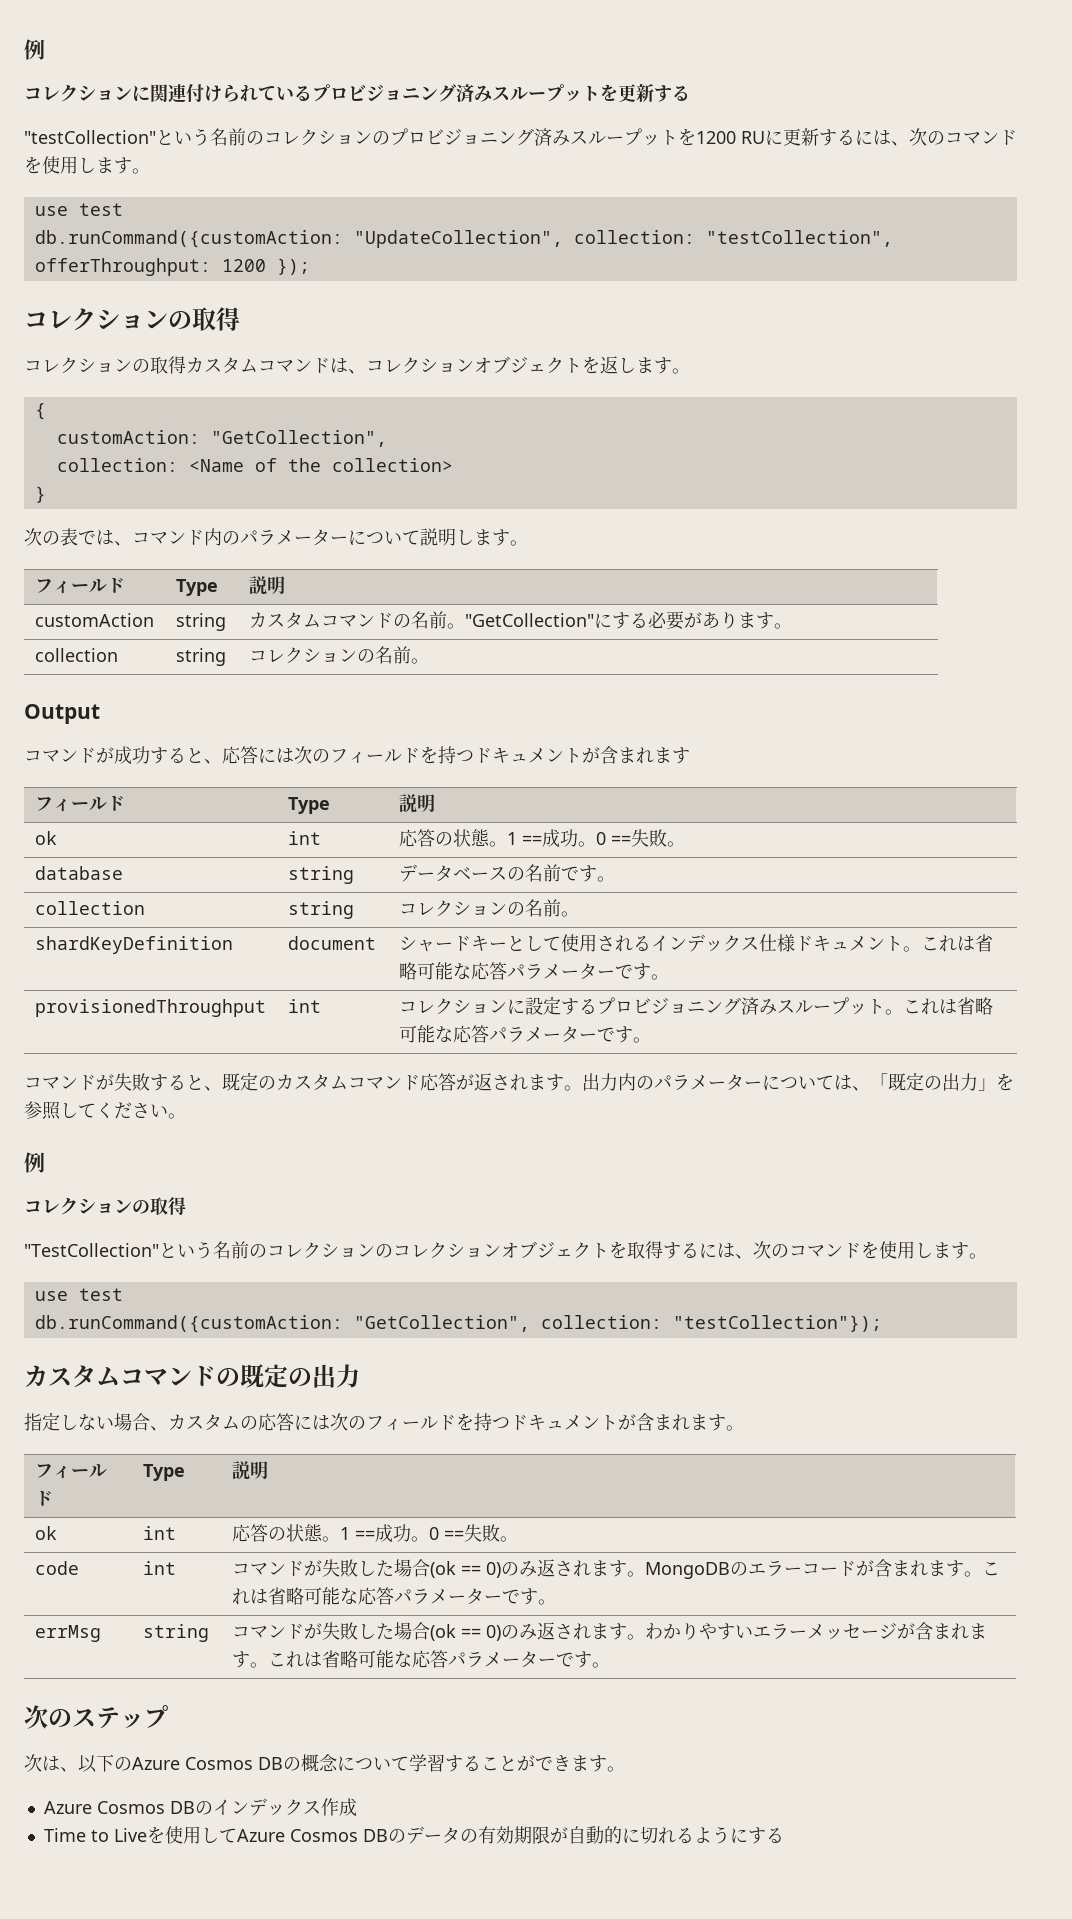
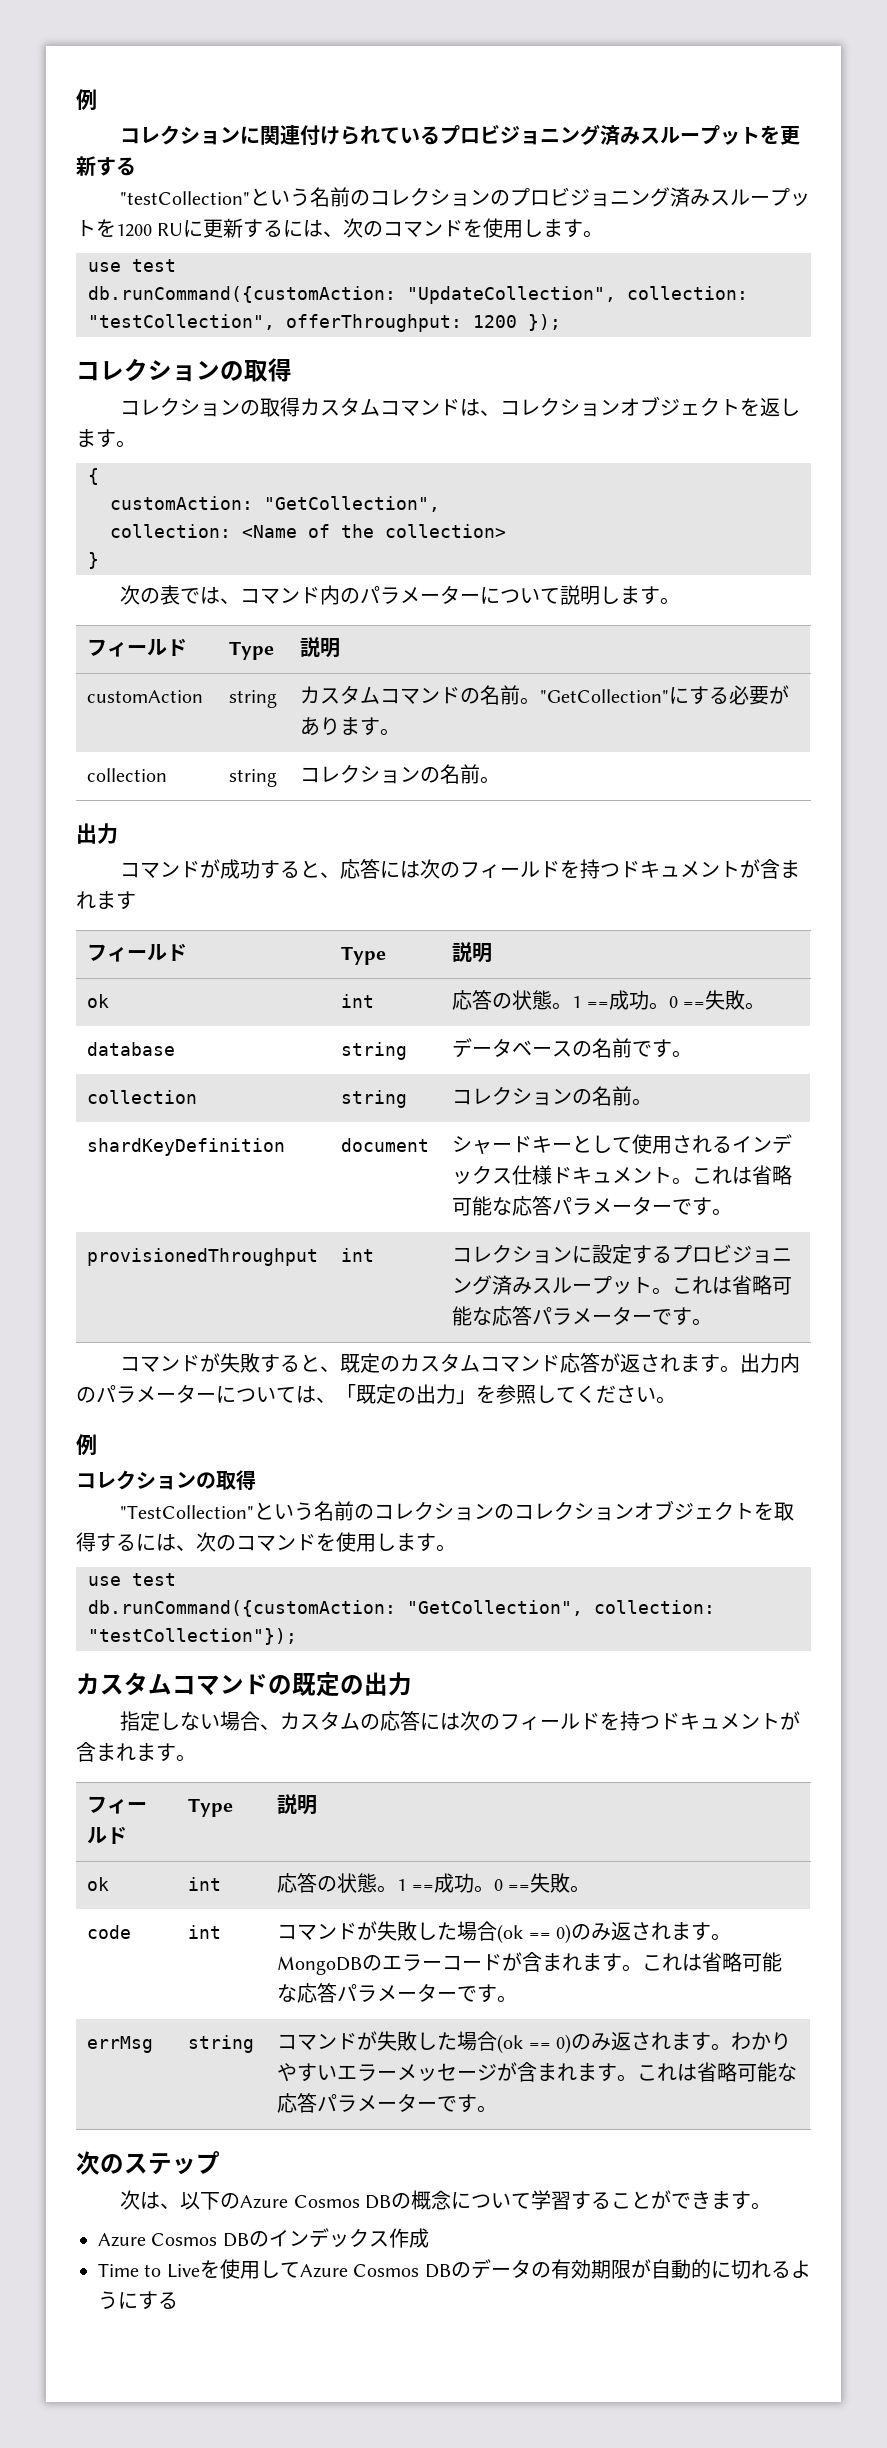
  customAction | string | カスタムコマンドの名前。"GetCollection"にする必要があります。
  collection | string | コレクションの名前。
- Output
+ 出力

